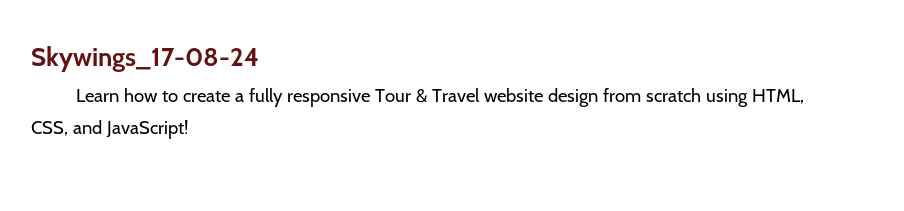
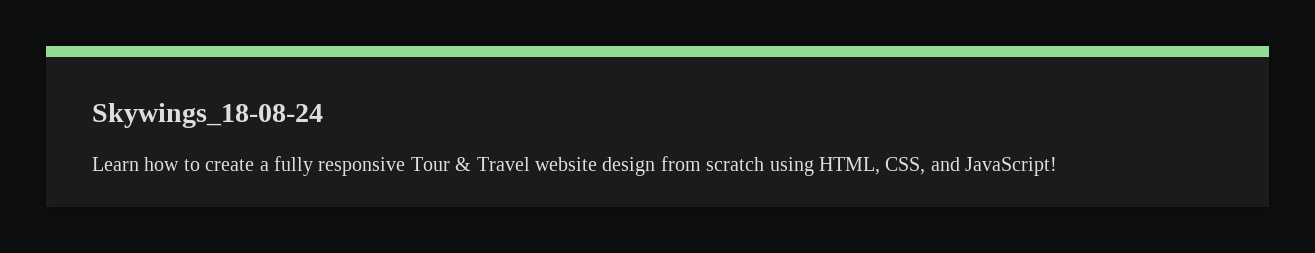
- Skywings_17-08-24
+ Skywings_18-08-24

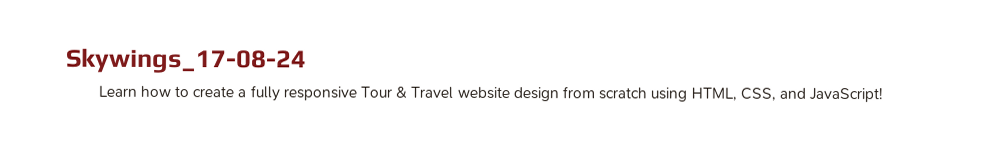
- Skywings_18-08-24
+ Skywings_17-08-24

